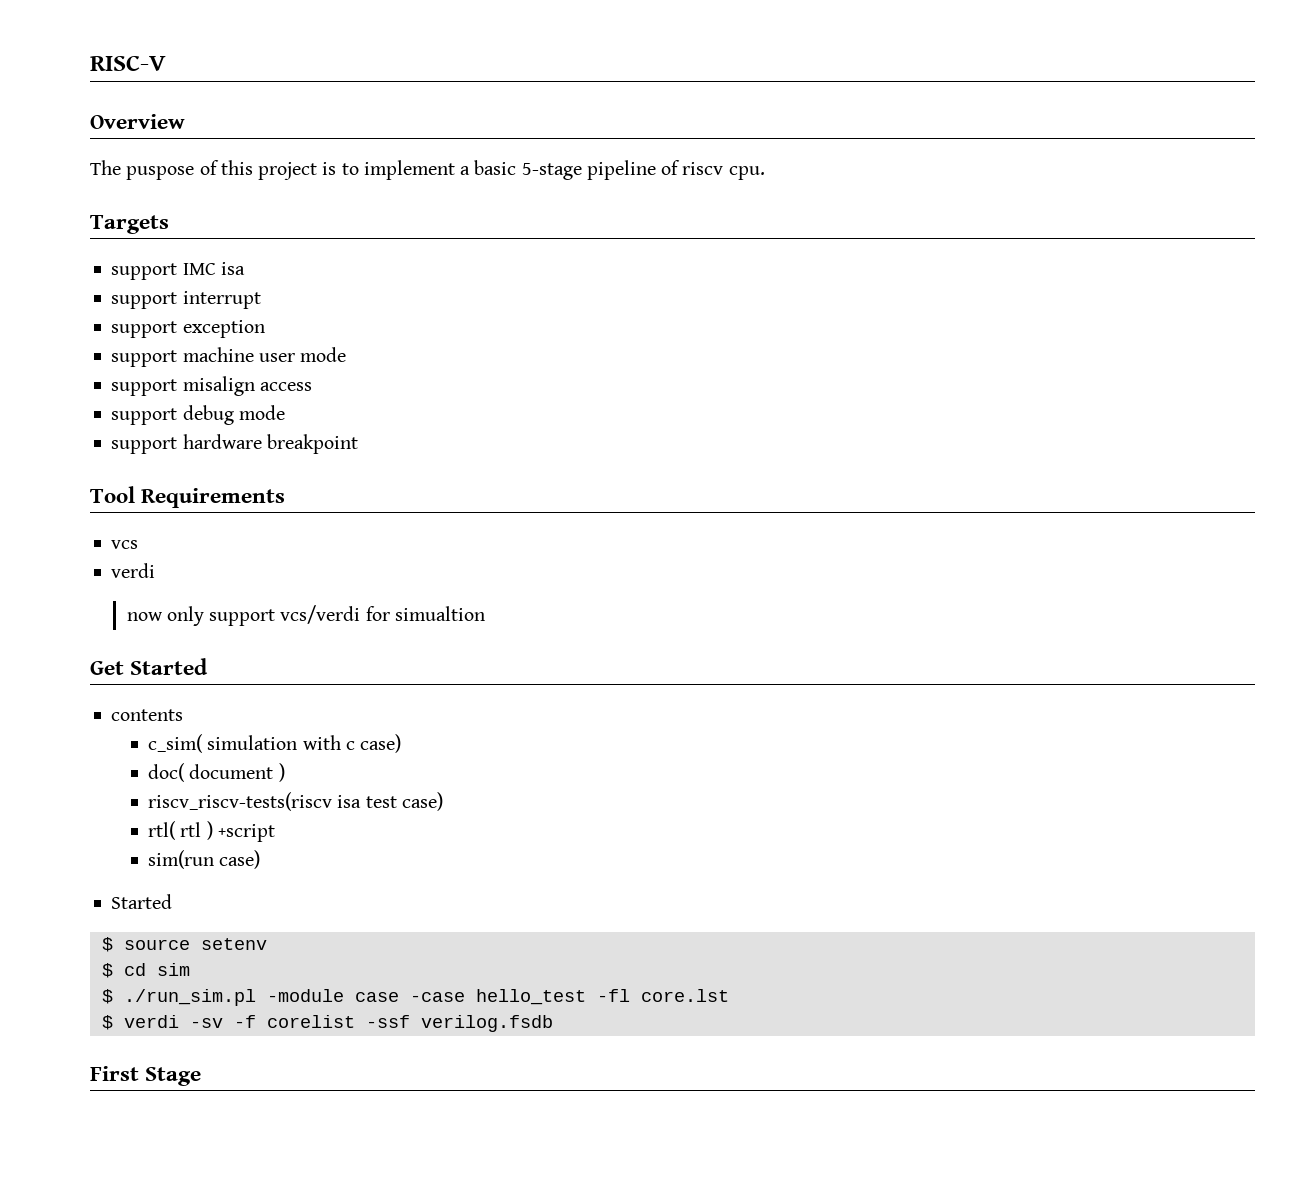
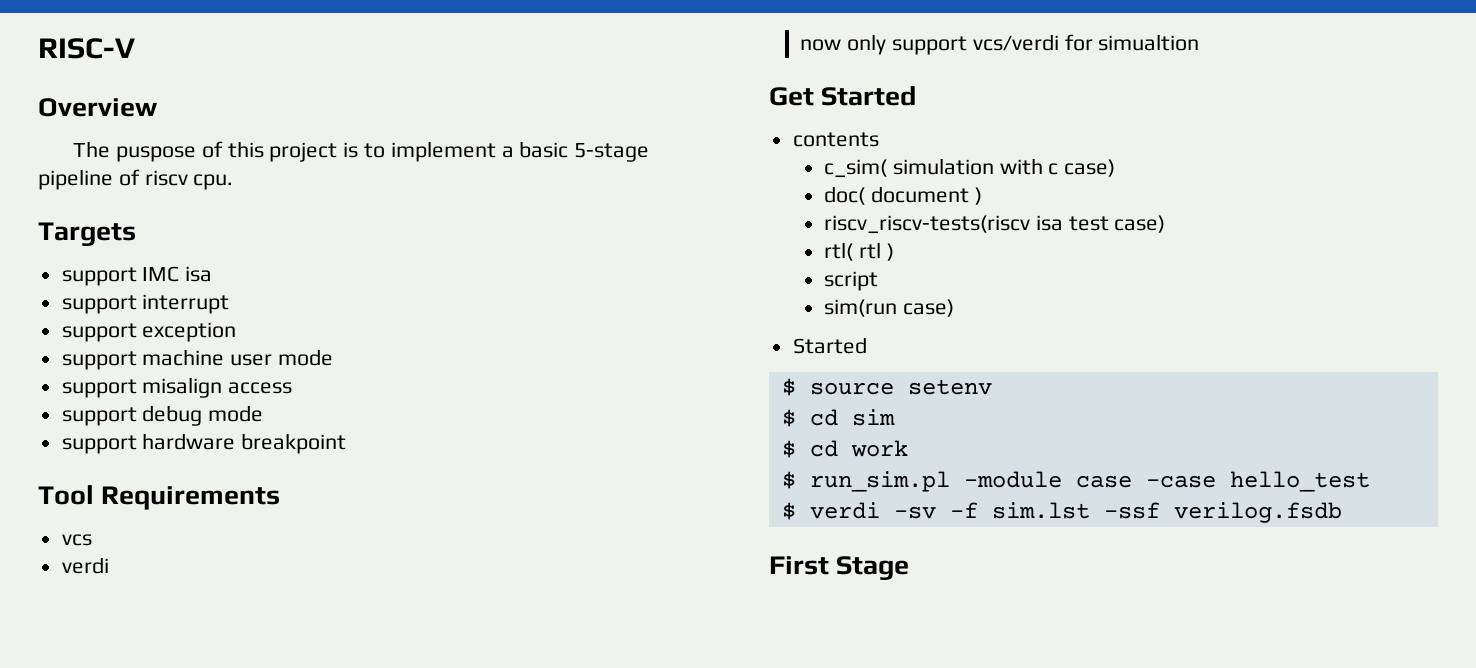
- rtl( rtl ) +script
+ rtl( rtl )
+ script
- $ ./run_sim.pl -module case -case hello_test -fl core.lst
+ $ cd work
+ $ run_sim.pl -module case -case hello_test
- $ verdi -sv -f corelist -ssf verilog.fsdb
+ $ verdi -sv -f sim.lst -ssf verilog.fsdb

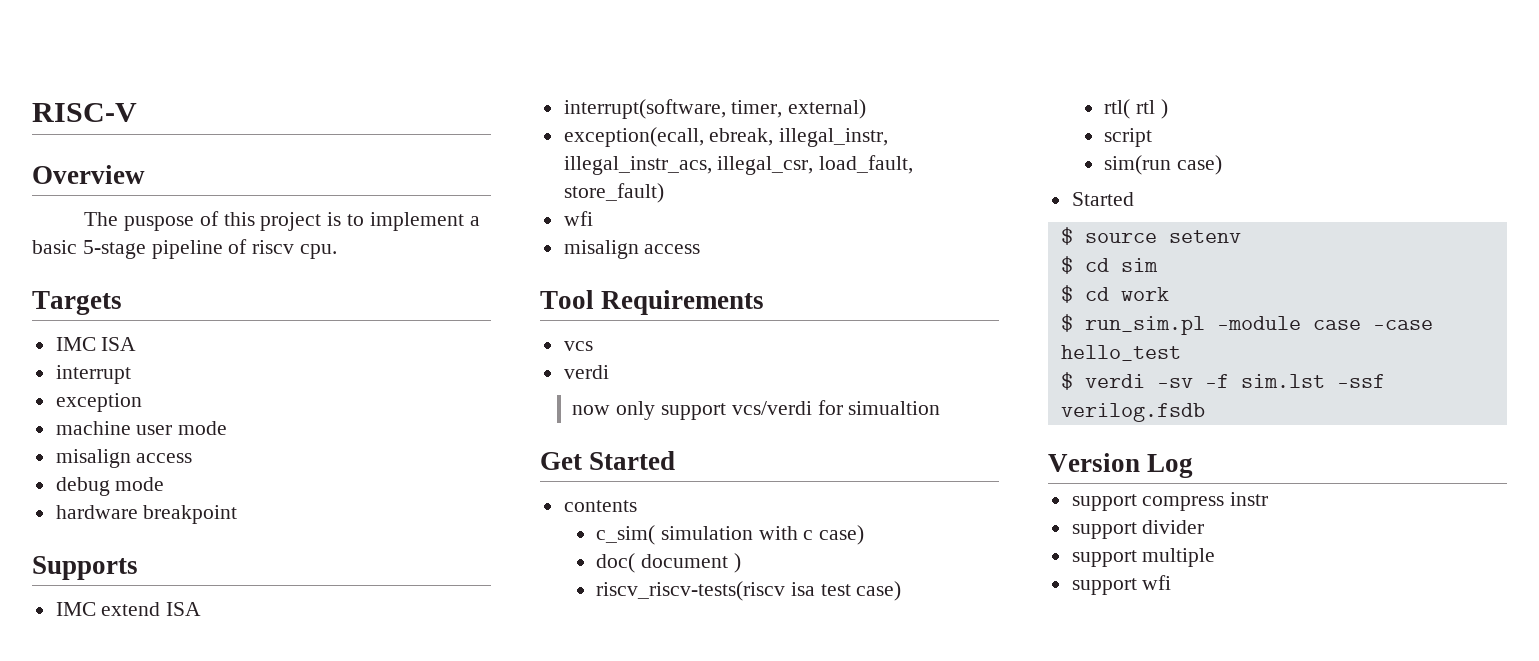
- support IMC isa
- support interrupt
+ IMC ISA
+ interrupt
- support exception
+ exception
- support machine user mode
- support misalign access
- support debug mode
+ machine user mode
+ misalign access
+ debug mode
- support hardware breakpoint
+ hardware breakpoint
+ Supports
+ IMC extend ISA
+ interrupt(software, timer, external)
+ exception(ecall, ebreak, illegal_instr, illegal_instr_acs, illegal_csr, load_fault, store_fault)
+ wfi
+ misalign access
- First Stage
+ Version Log
+ support compress instr
+ support divider
+ support multiple
+ support wfi

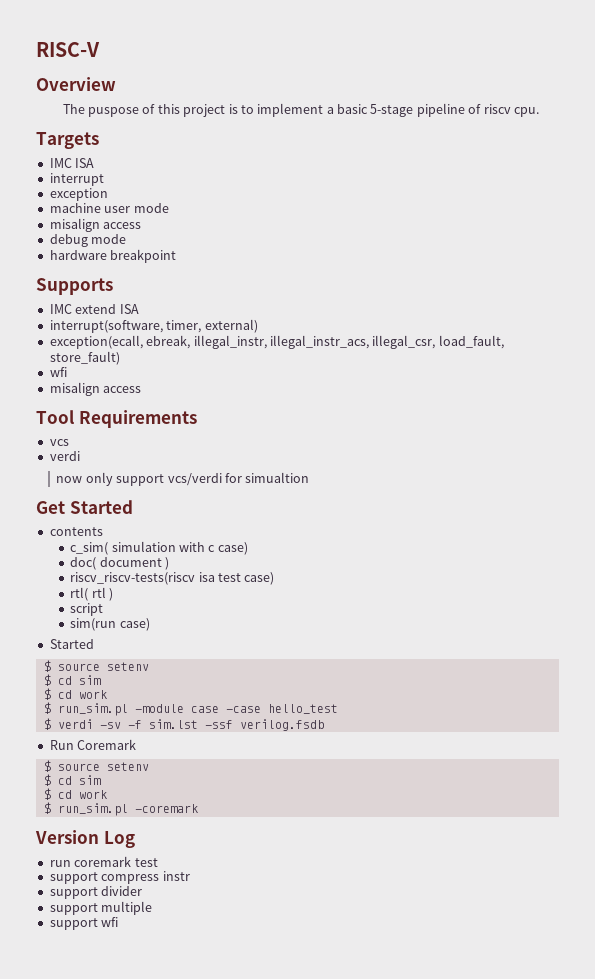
+ Run Coremark
+ $ source setenv
+ $ cd sim
+ $ cd work
+ $ run_sim.pl -coremark
+ run coremark test

